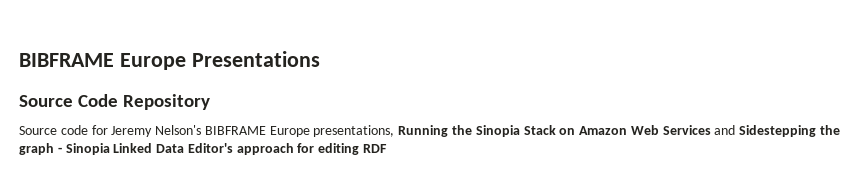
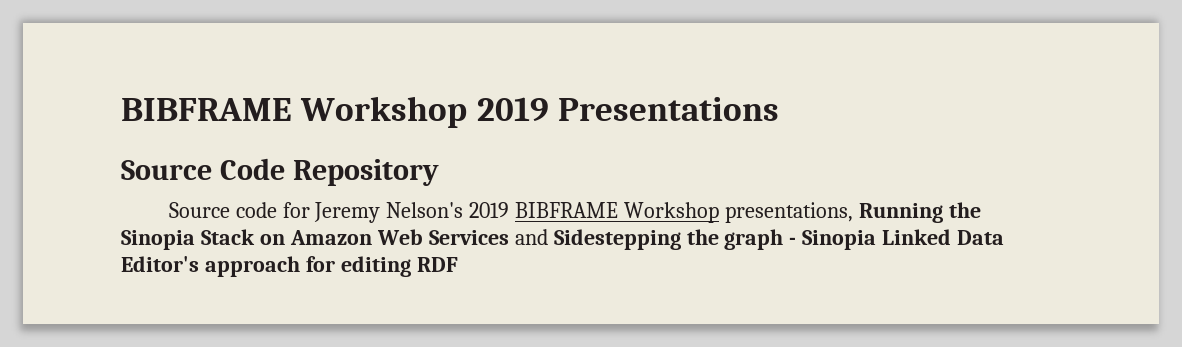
- BIBFRAME Europe Presentations
+ BIBFRAME Workshop 2019 Presentations
- Source code for Jeremy Nelson's BIBFRAME Europe presentations, Running the Sinopia Stack on Amazon Web Services and Sidestepping the graph - Sinopia Linked Data Editor's approach for editing RDF
+ Source code for Jeremy Nelson's 2019 BIBFRAME Workshop presentations, Running the Sinopia Stack on Amazon Web Services and Sidestepping the graph - Sinopia Linked Data Editor's approach for editing RDF

